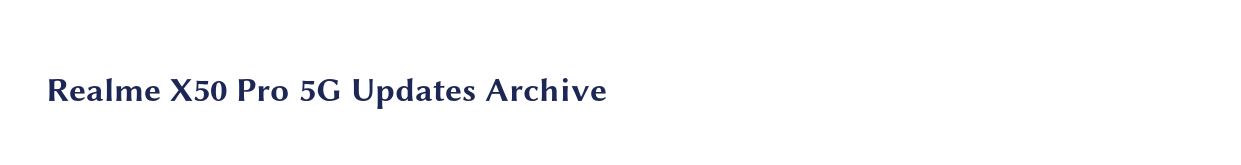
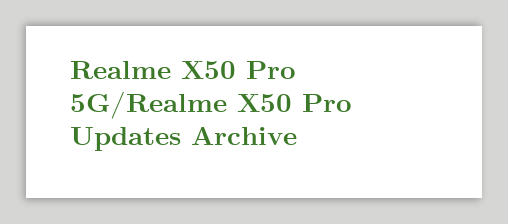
- Realme X50 Pro 5G Updates Archive
+ Realme X50 Pro 5G/Realme X50 Pro Updates Archive

